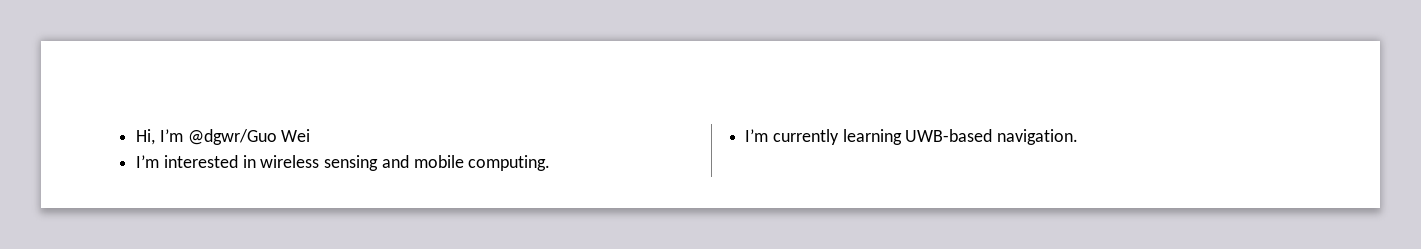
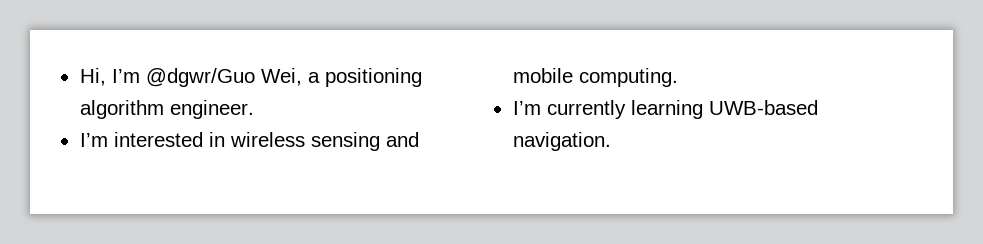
- Hi, I’m @dgwr/Guo Wei
+ Hi, I’m @dgwr/Guo Wei, a positioning algorithm engineer.

